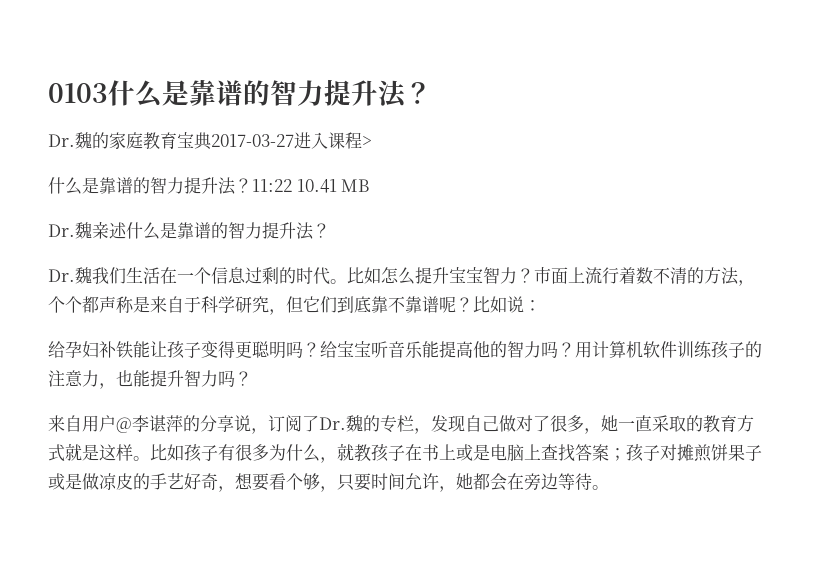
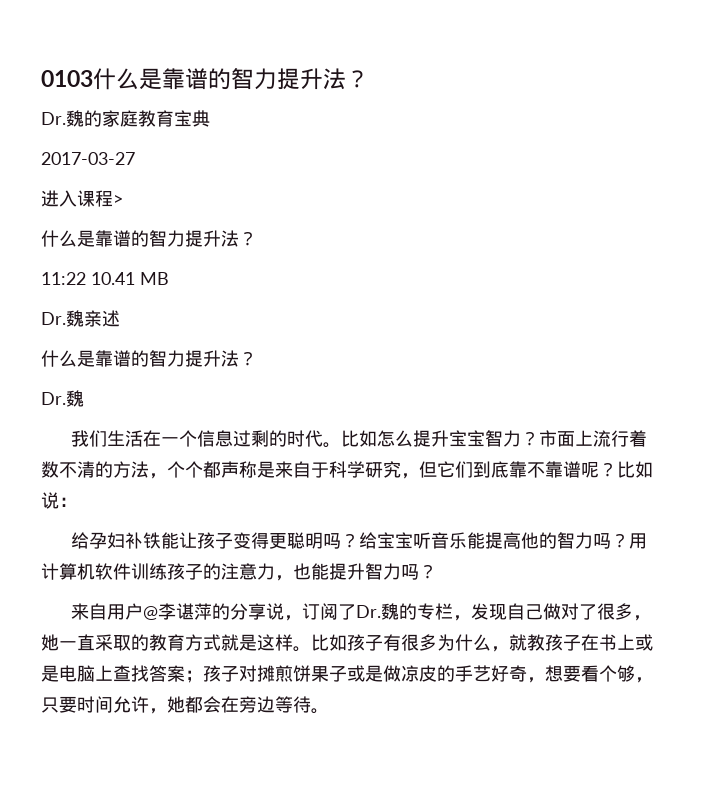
- Dr.魏的家庭教育宝典2017-03-27进入课程>
- 什么是靠谱的智力提升法？11:22 10.41 MB
+ Dr.魏的家庭教育宝典
+ 2017-03-27
+ 进入课程>
+ 什么是靠谱的智力提升法？
+ 11:22 10.41 MB
- Dr.魏亲述什么是靠谱的智力提升法？
- Dr.魏我们生活在一个信息过剩的时代。
+ Dr.魏亲述
+ 什么是靠谱的智力提升法？
+ Dr.魏
+ 我们生活在一个信息过剩的时代。

